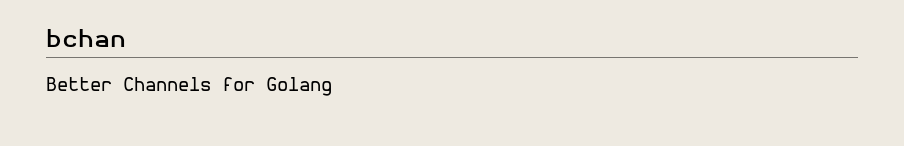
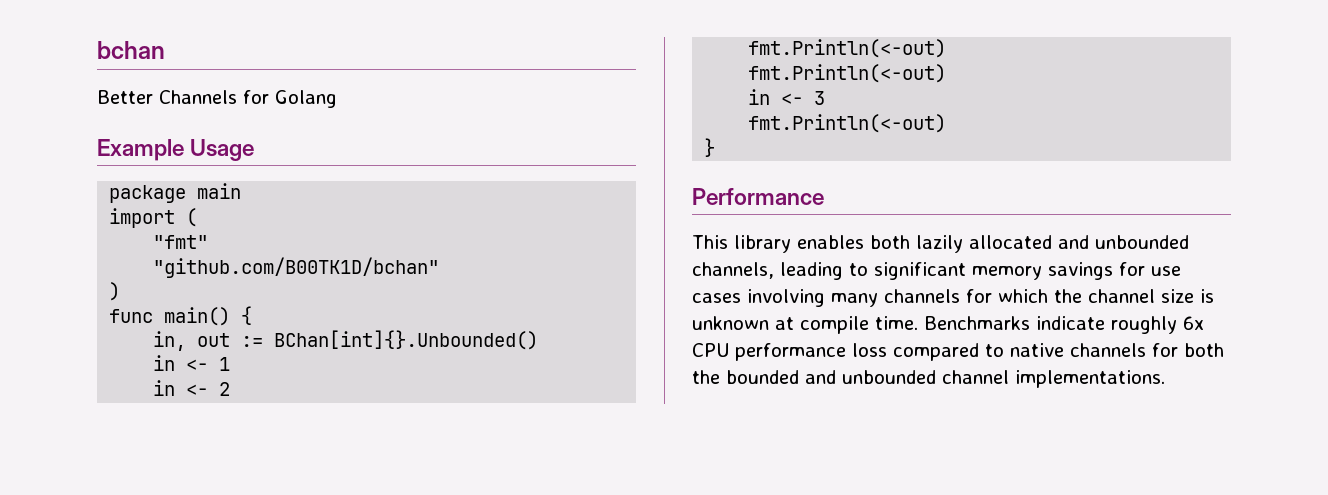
+ Example Usage
+ package main
+ import (
+ "fmt"
+ "github.com/B00TK1D/bchan"
+ )
+ func main() {
+ in, out := BChan[int]{}.Unbounded()
+ in <- 1
+ in <- 2
+ fmt.Println(<-out)
+ fmt.Println(<-out)
+ in <- 3
+ fmt.Println(<-out)
+ }
+ Performance
+ This library enables both lazily allocated and unbounded channels, leading to significant memory savings for use cases involving many channels for which the channel size is unknown at compile time. Benchmarks indicate roughly 6x CPU performance loss compared to native channels for both the bounded and unbounded channel implementations.

